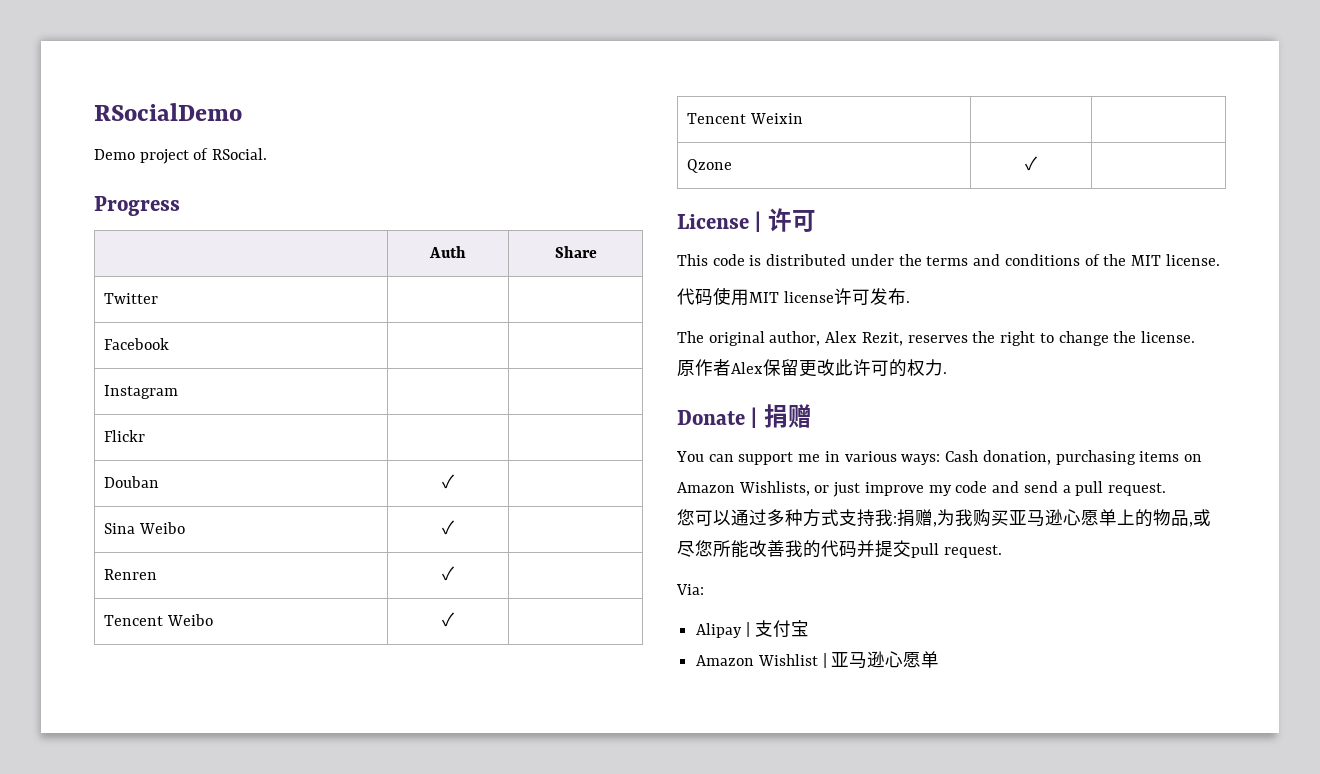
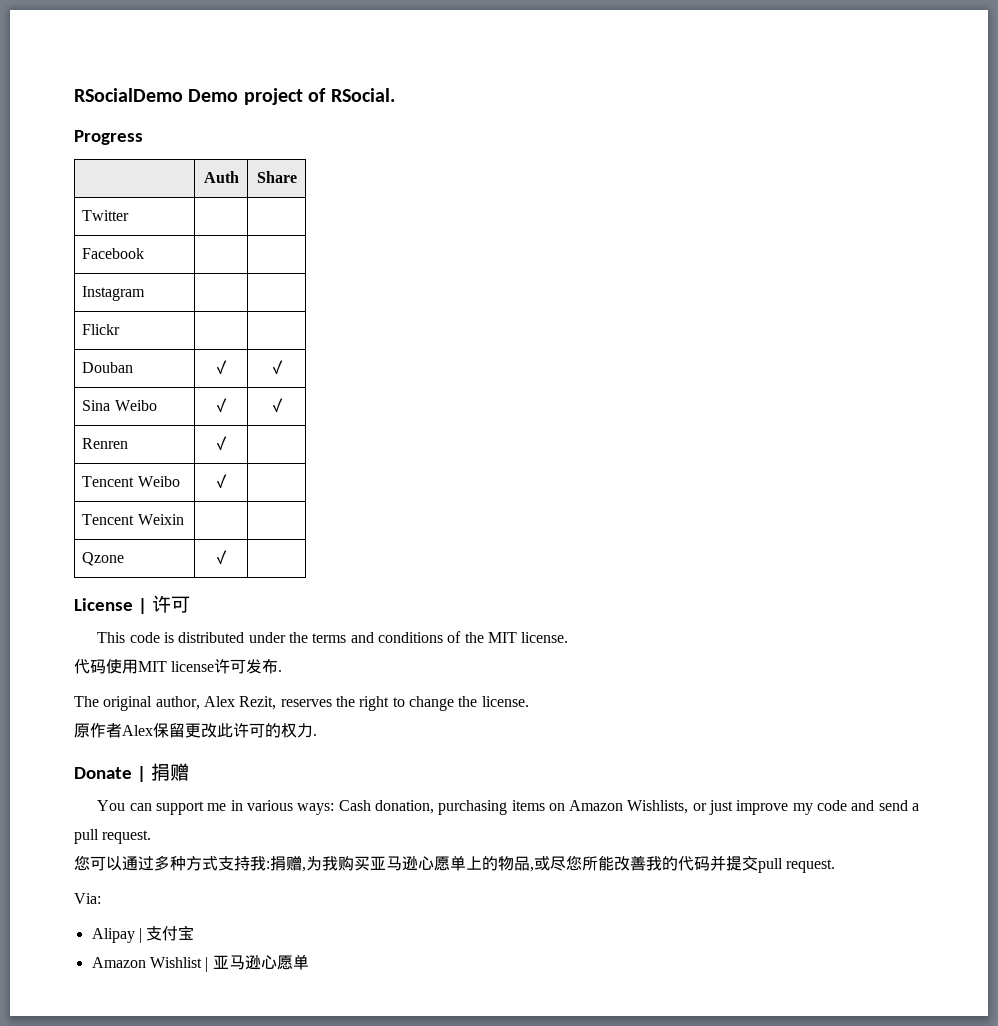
- RSocialDemo
- Demo project of RSocial.
+ RSocialDemo Demo project of RSocial.
- Douban | ✓ |
+ Douban | ✓ | ✓
- Sina Weibo | ✓ |
+ Sina Weibo | ✓ | ✓

